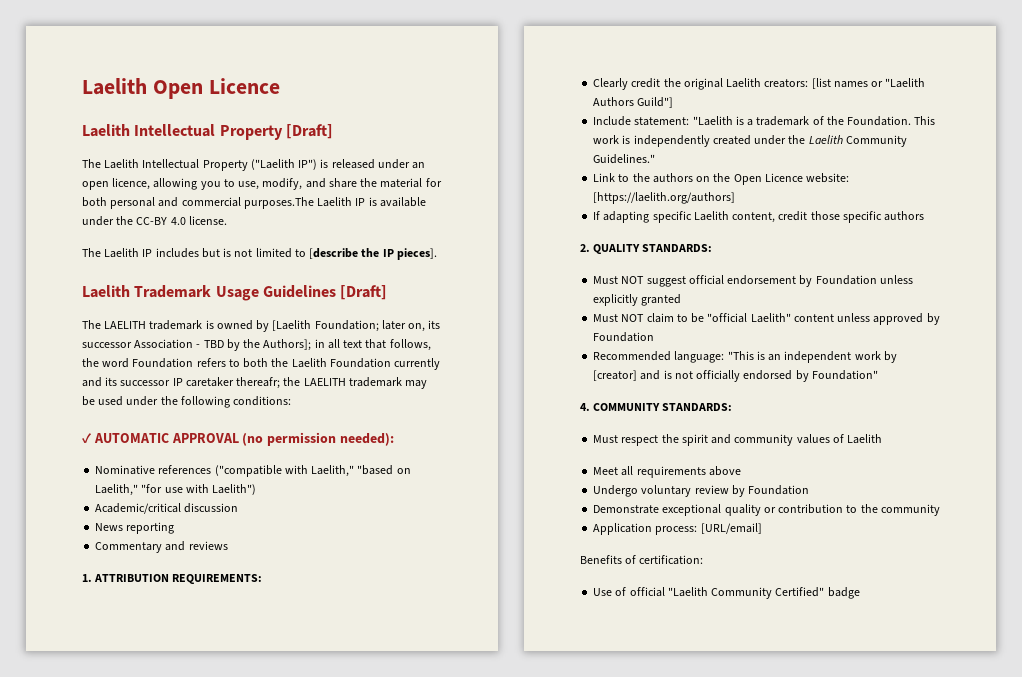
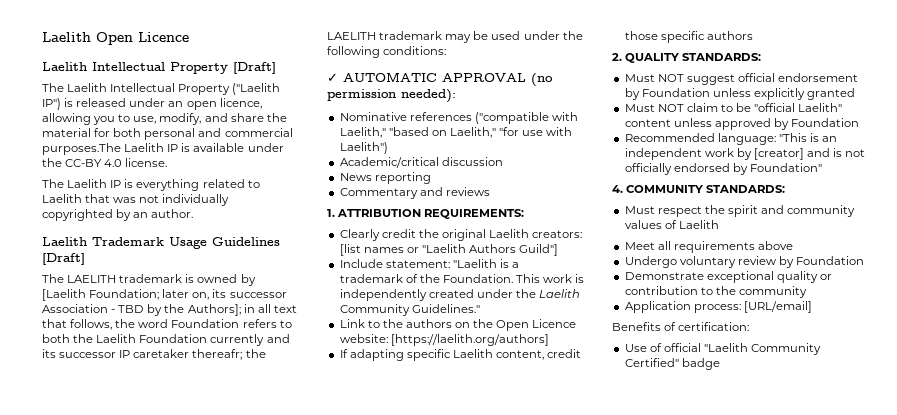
- The Laelith IP includes but is not limited to [describe the IP pieces].
+ The Laelith IP is everything related to Laelith that was not individually copyrighted by an author.

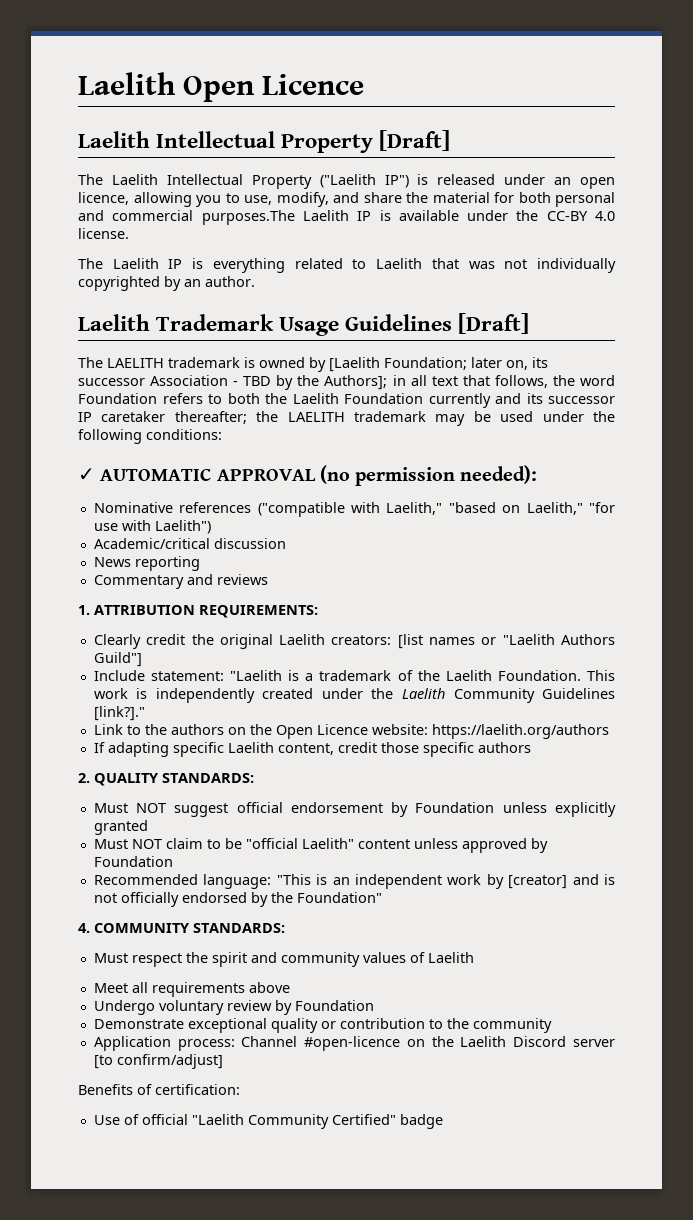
- The LAELITH trademark is owned by [Laelith Foundation; later on, its successor Association - TBD by the Authors]; in all text that follows, the word Foundation refers to both the Laelith Foundation currently and its successor IP caretaker thereafr; the LAELITH trademark may be used under the following conditions:
+ The LAELITH trademark is owned by [Laelith Foundation; later on, its successor Association - TBD by the Authors]; in all text that follows, the word Foundation refers to both the Laelith Foundation currently and its successor IP caretaker thereafter; the LAELITH trademark may be used under the following conditions:
- Include statement: "Laelith is a trademark of the Foundation.
+ Include statement: "Laelith is a trademark of the Laelith Foundation.
- This work is independently created under the Laelith Community Guidelines."
+ This work is independently created under the Laelith Community Guidelines [link?]."
- Link to the authors on the Open Licence website: [https://laelith.org/authors]
+ Link to the authors on the Open Licence website: https://laelith.org/authors
- Recommended language: "This is an independent work by [creator] and is not officially endorsed by Foundation"
+ Recommended language: "This is an independent work by [creator] and is not officially endorsed by the Foundation"
- Application process: [URL/email]
+ Application process: Channel #open-licence on the Laelith Discord server [to confirm/adjust]

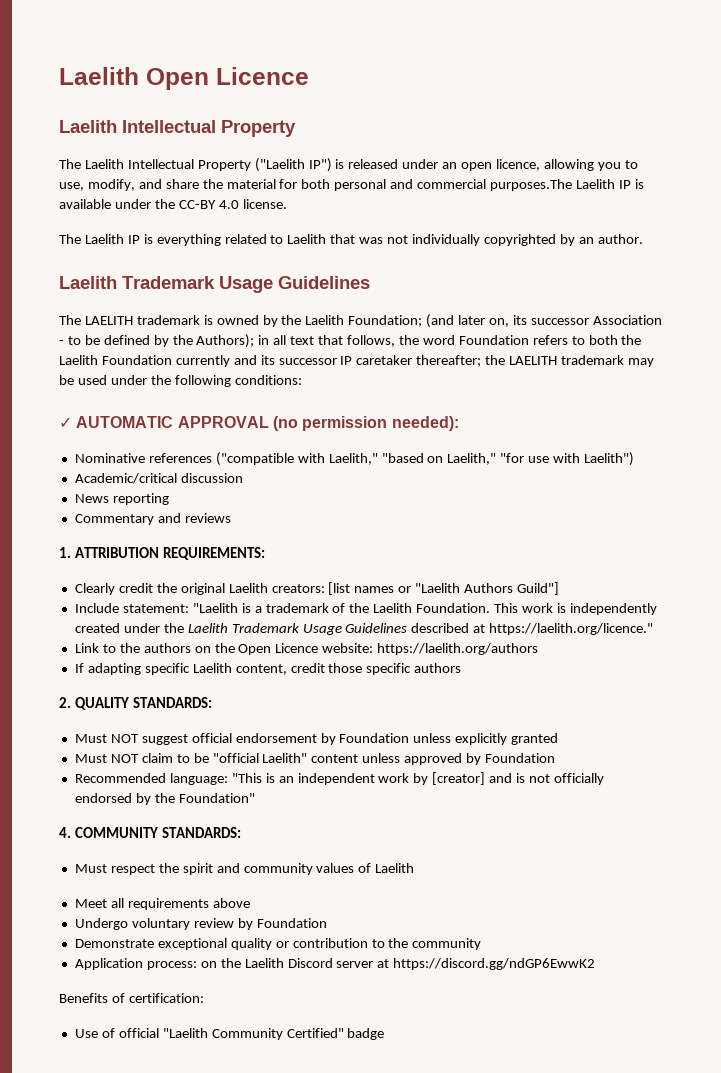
  Laelith Open Licence
- Laelith Intellectual Property [Draft]
+ Laelith Intellectual Property
  The Laelith IP is everything related to Laelith that was not individually copyrighted by an author.
- Laelith Trademark Usage Guidelines [Draft]
+ Laelith Trademark Usage Guidelines
- The LAELITH trademark is owned by [Laelith Foundation; later on, its successor Association - TBD by the Authors]; in all text that follows, the word Foundation refers to both the Laelith Foundation currently and its successor IP caretaker thereafter; the LAELITH trademark may be used under the following conditions:
+ The LAELITH trademark is owned by the Laelith Foundation; (and later on, its successor Association - to be defined by the Authors); in all text that follows, the word Foundation refers to both the Laelith Foundation currently and its successor IP caretaker thereafter; the LAELITH trademark may be used under the following conditions:
- This work is independently created under the Laelith Community Guidelines [link?]."
+ This work is independently created under the Laelith Trademark Usage Guidelines described at https://laelith.org/licence."
- Application process: Channel #open-licence on the Laelith Discord server [to confirm/adjust]
+ Application process: on the Laelith Discord server at https://discord.gg/ndGP6EwwK2

